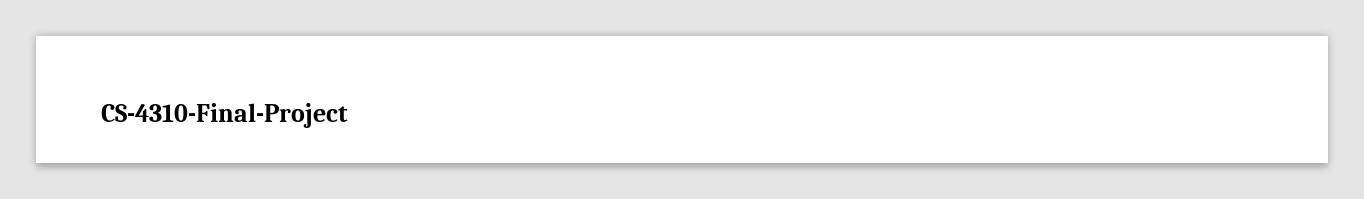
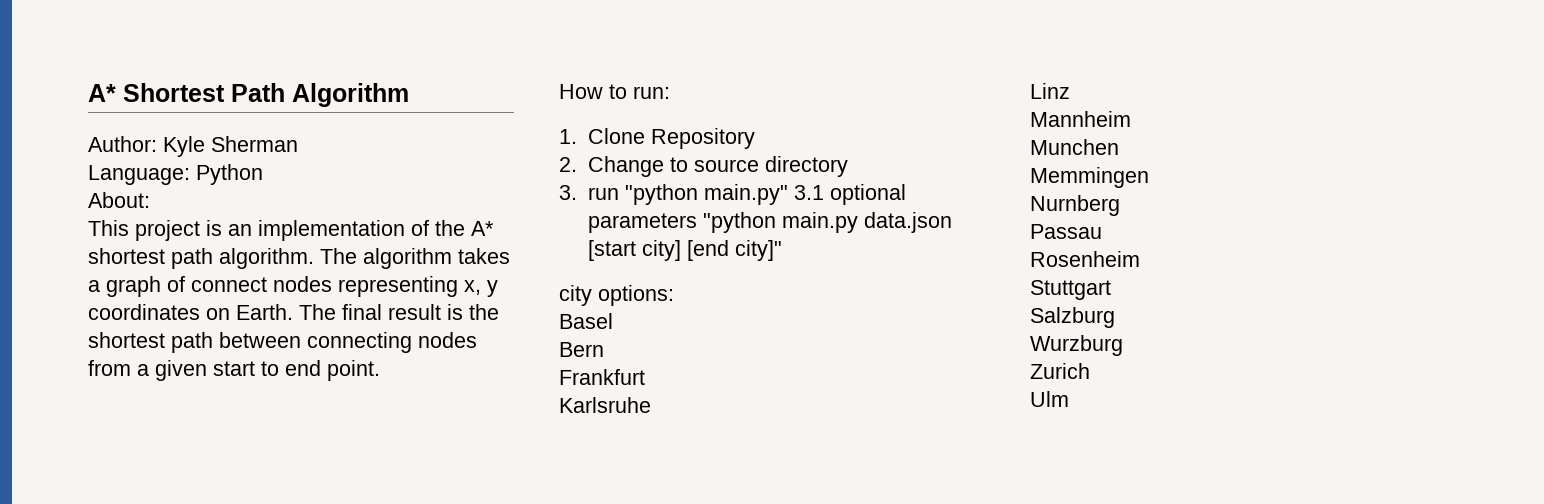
- CS-4310-Final-Project
+ A* Shortest Path Algorithm
+ Author: Kyle Sherman
+ Language: Python
+ About:
+ This project is an implementation of the A* shortest path algorithm. The algorithm takes a graph of connect nodes representing x, y coordinates on Earth. The final result is the shortest path between connecting nodes from a given start to end point.
+ How to run:
+ 1. Clone Repository
+ 2. Change to source directory
+ 3. run "python main.py" 3.1 optional parameters "python main.py data.json [start city] [end city]"
+ city options:
+ Basel
+ Bern
+ Frankfurt
+ Karlsruhe
+ Linz
+ Mannheim
+ Munchen
+ Memmingen
+ Nurnberg
+ Passau
+ Rosenheim
+ Stuttgart
+ Salzburg
+ Wurzburg
+ Zurich
+ Ulm

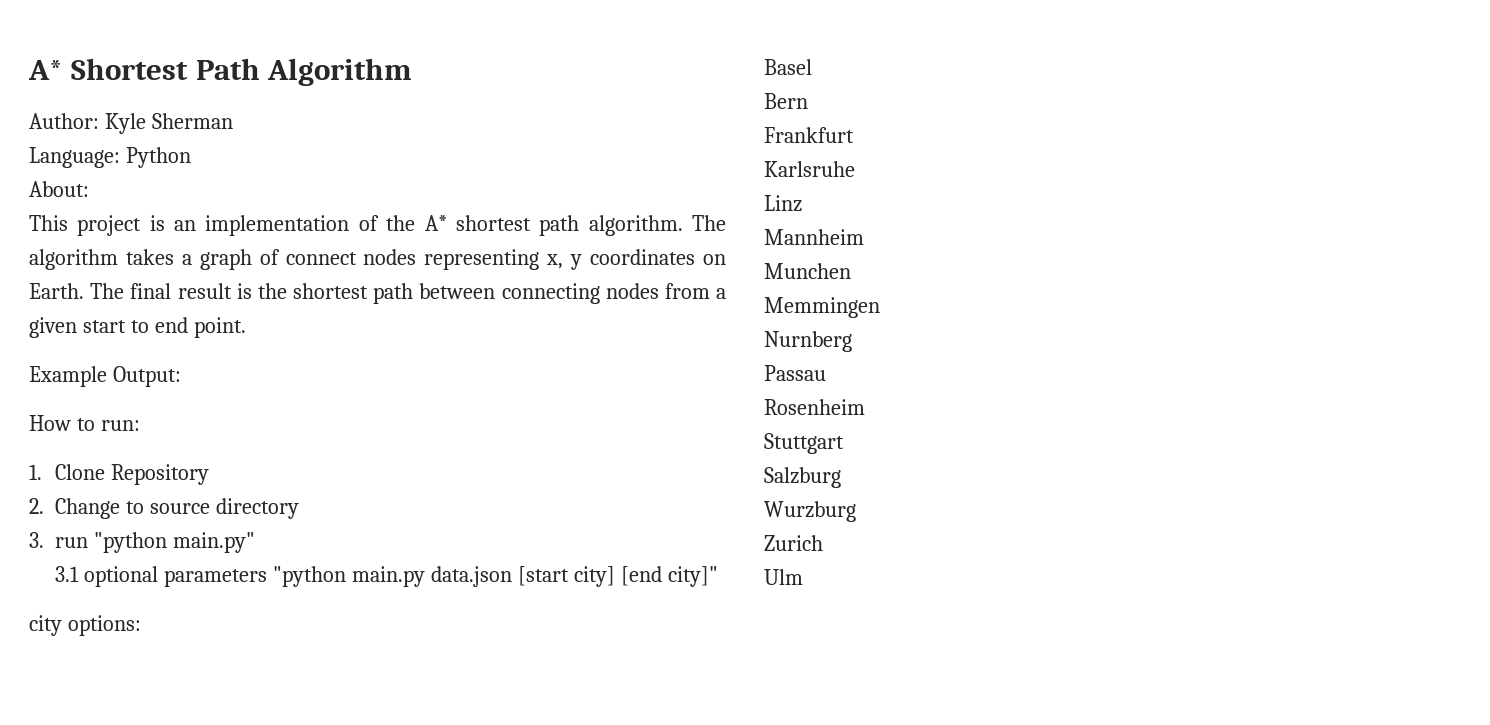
+ Example Output:
- 3. run "python main.py" 3.1 optional parameters "python main.py data.json [start city] [end city]"
+ 3. run "python main.py"
+ 3.1 optional parameters "python main.py data.json [start city] [end city]"

